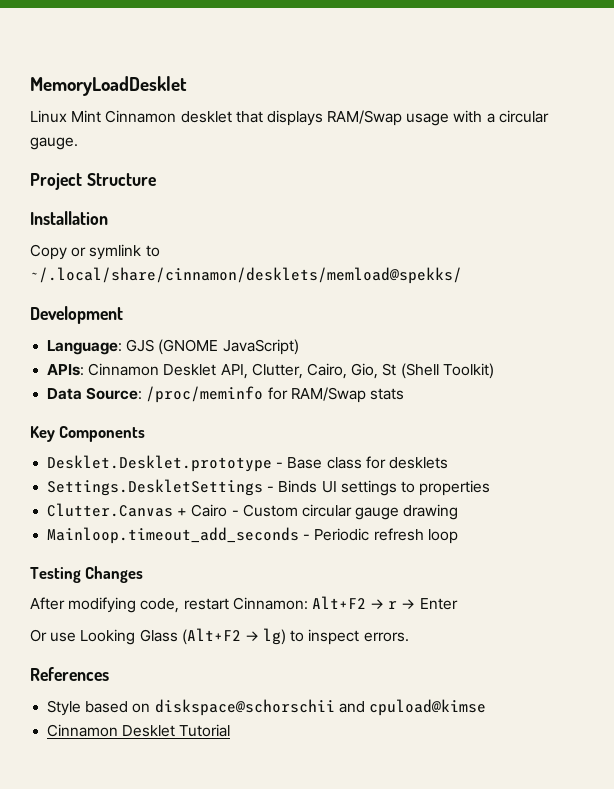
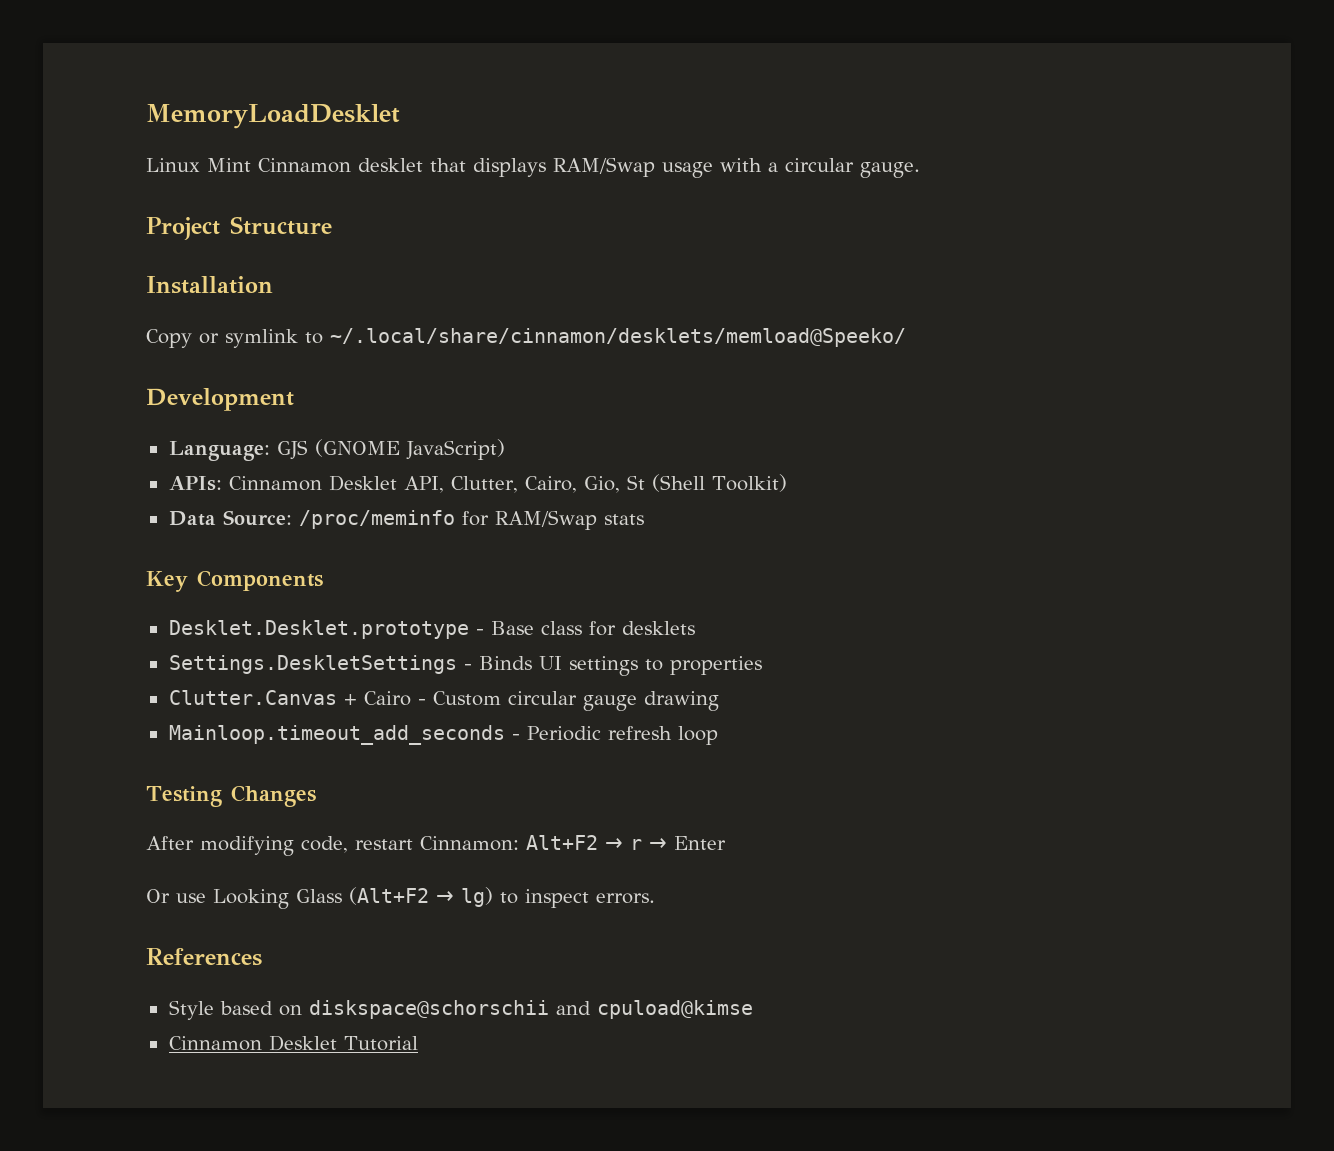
- Copy or symlink to ~/.local/share/cinnamon/desklets/memload@spekks/
+ Copy or symlink to ~/.local/share/cinnamon/desklets/memload@Speeko/

